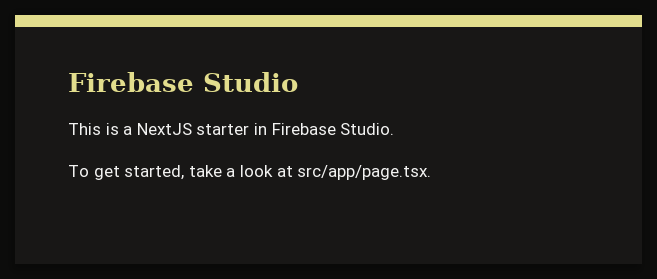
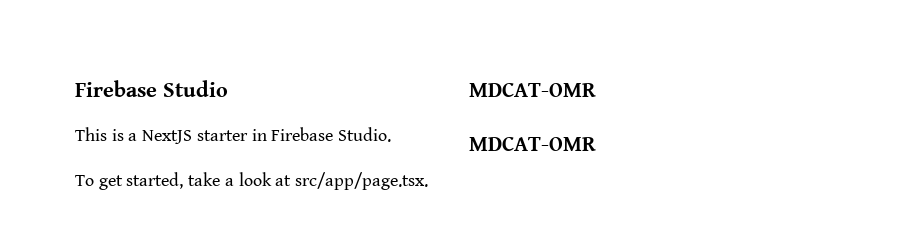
  To get started, take a look at src/app/page.tsx.
+ MDCAT-OMR
+ MDCAT-OMR

